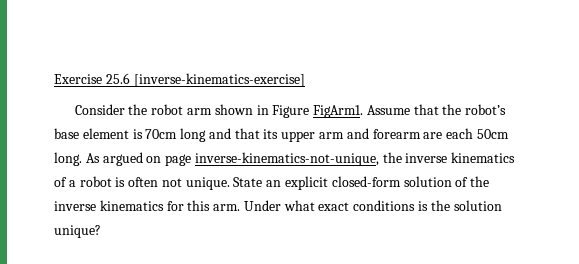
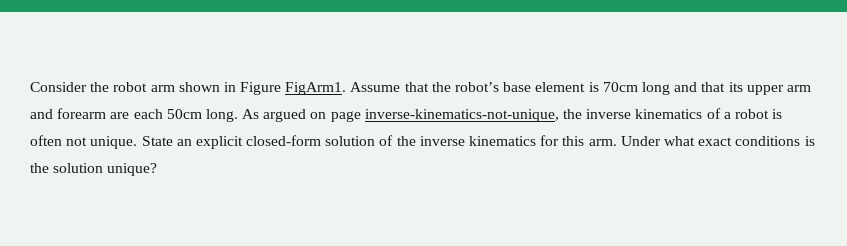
- Exercise 25.6 [inverse-kinematics-exercise]

